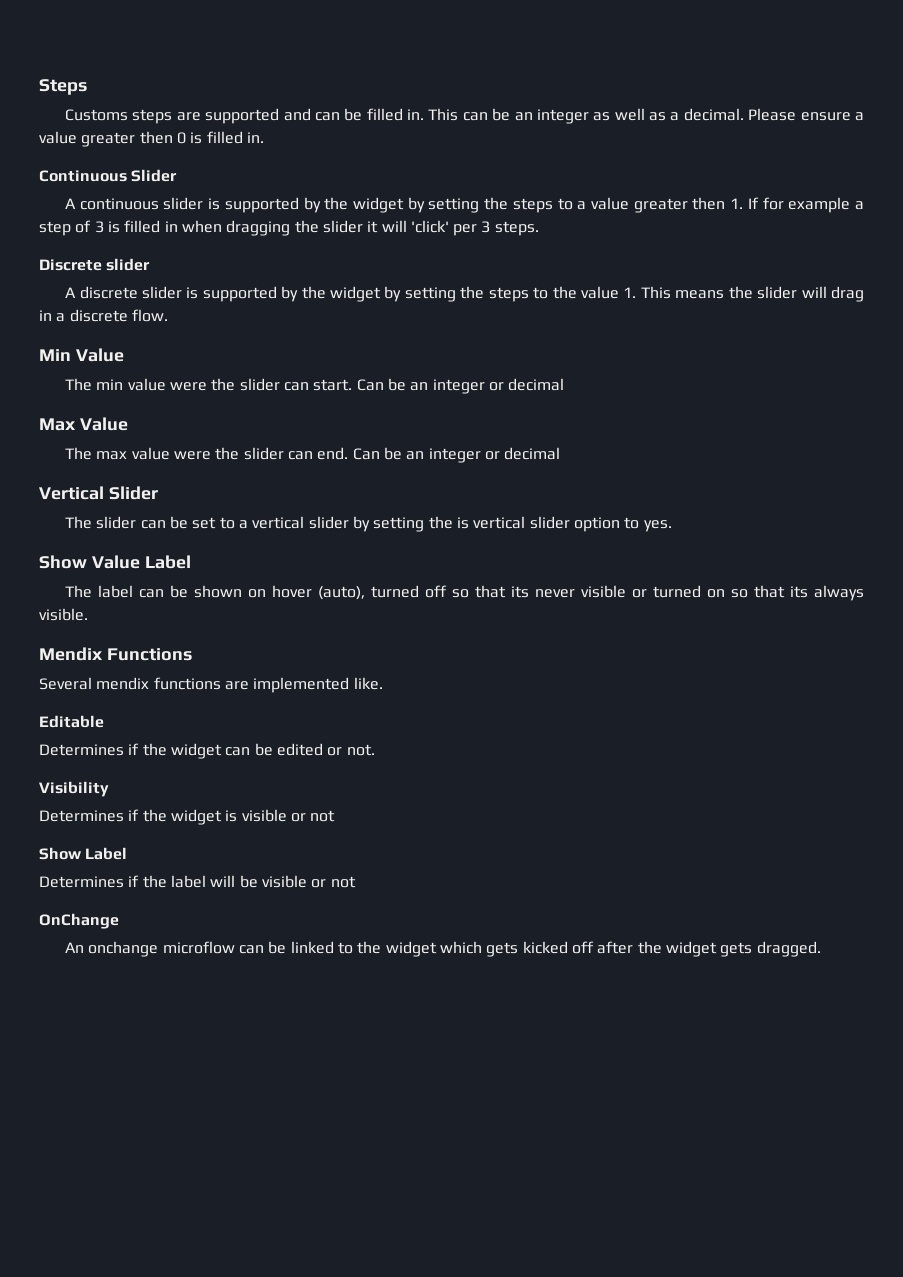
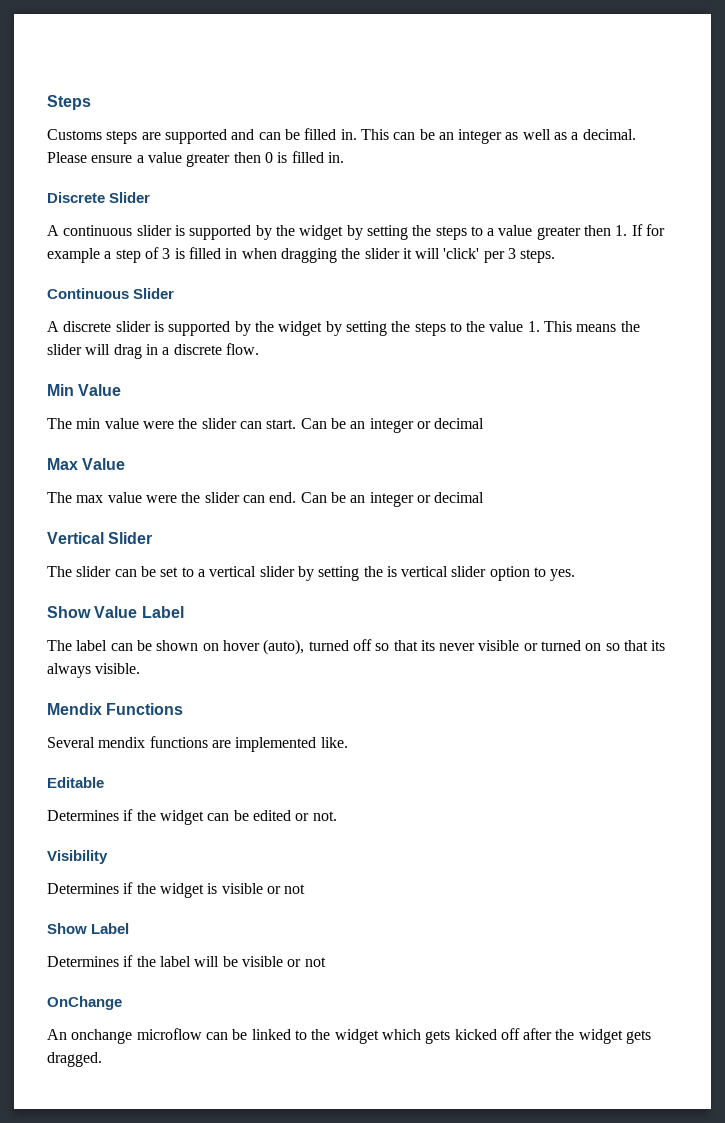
- Continuous Slider
+ Discrete Slider
- Discrete slider
+ Continuous Slider

